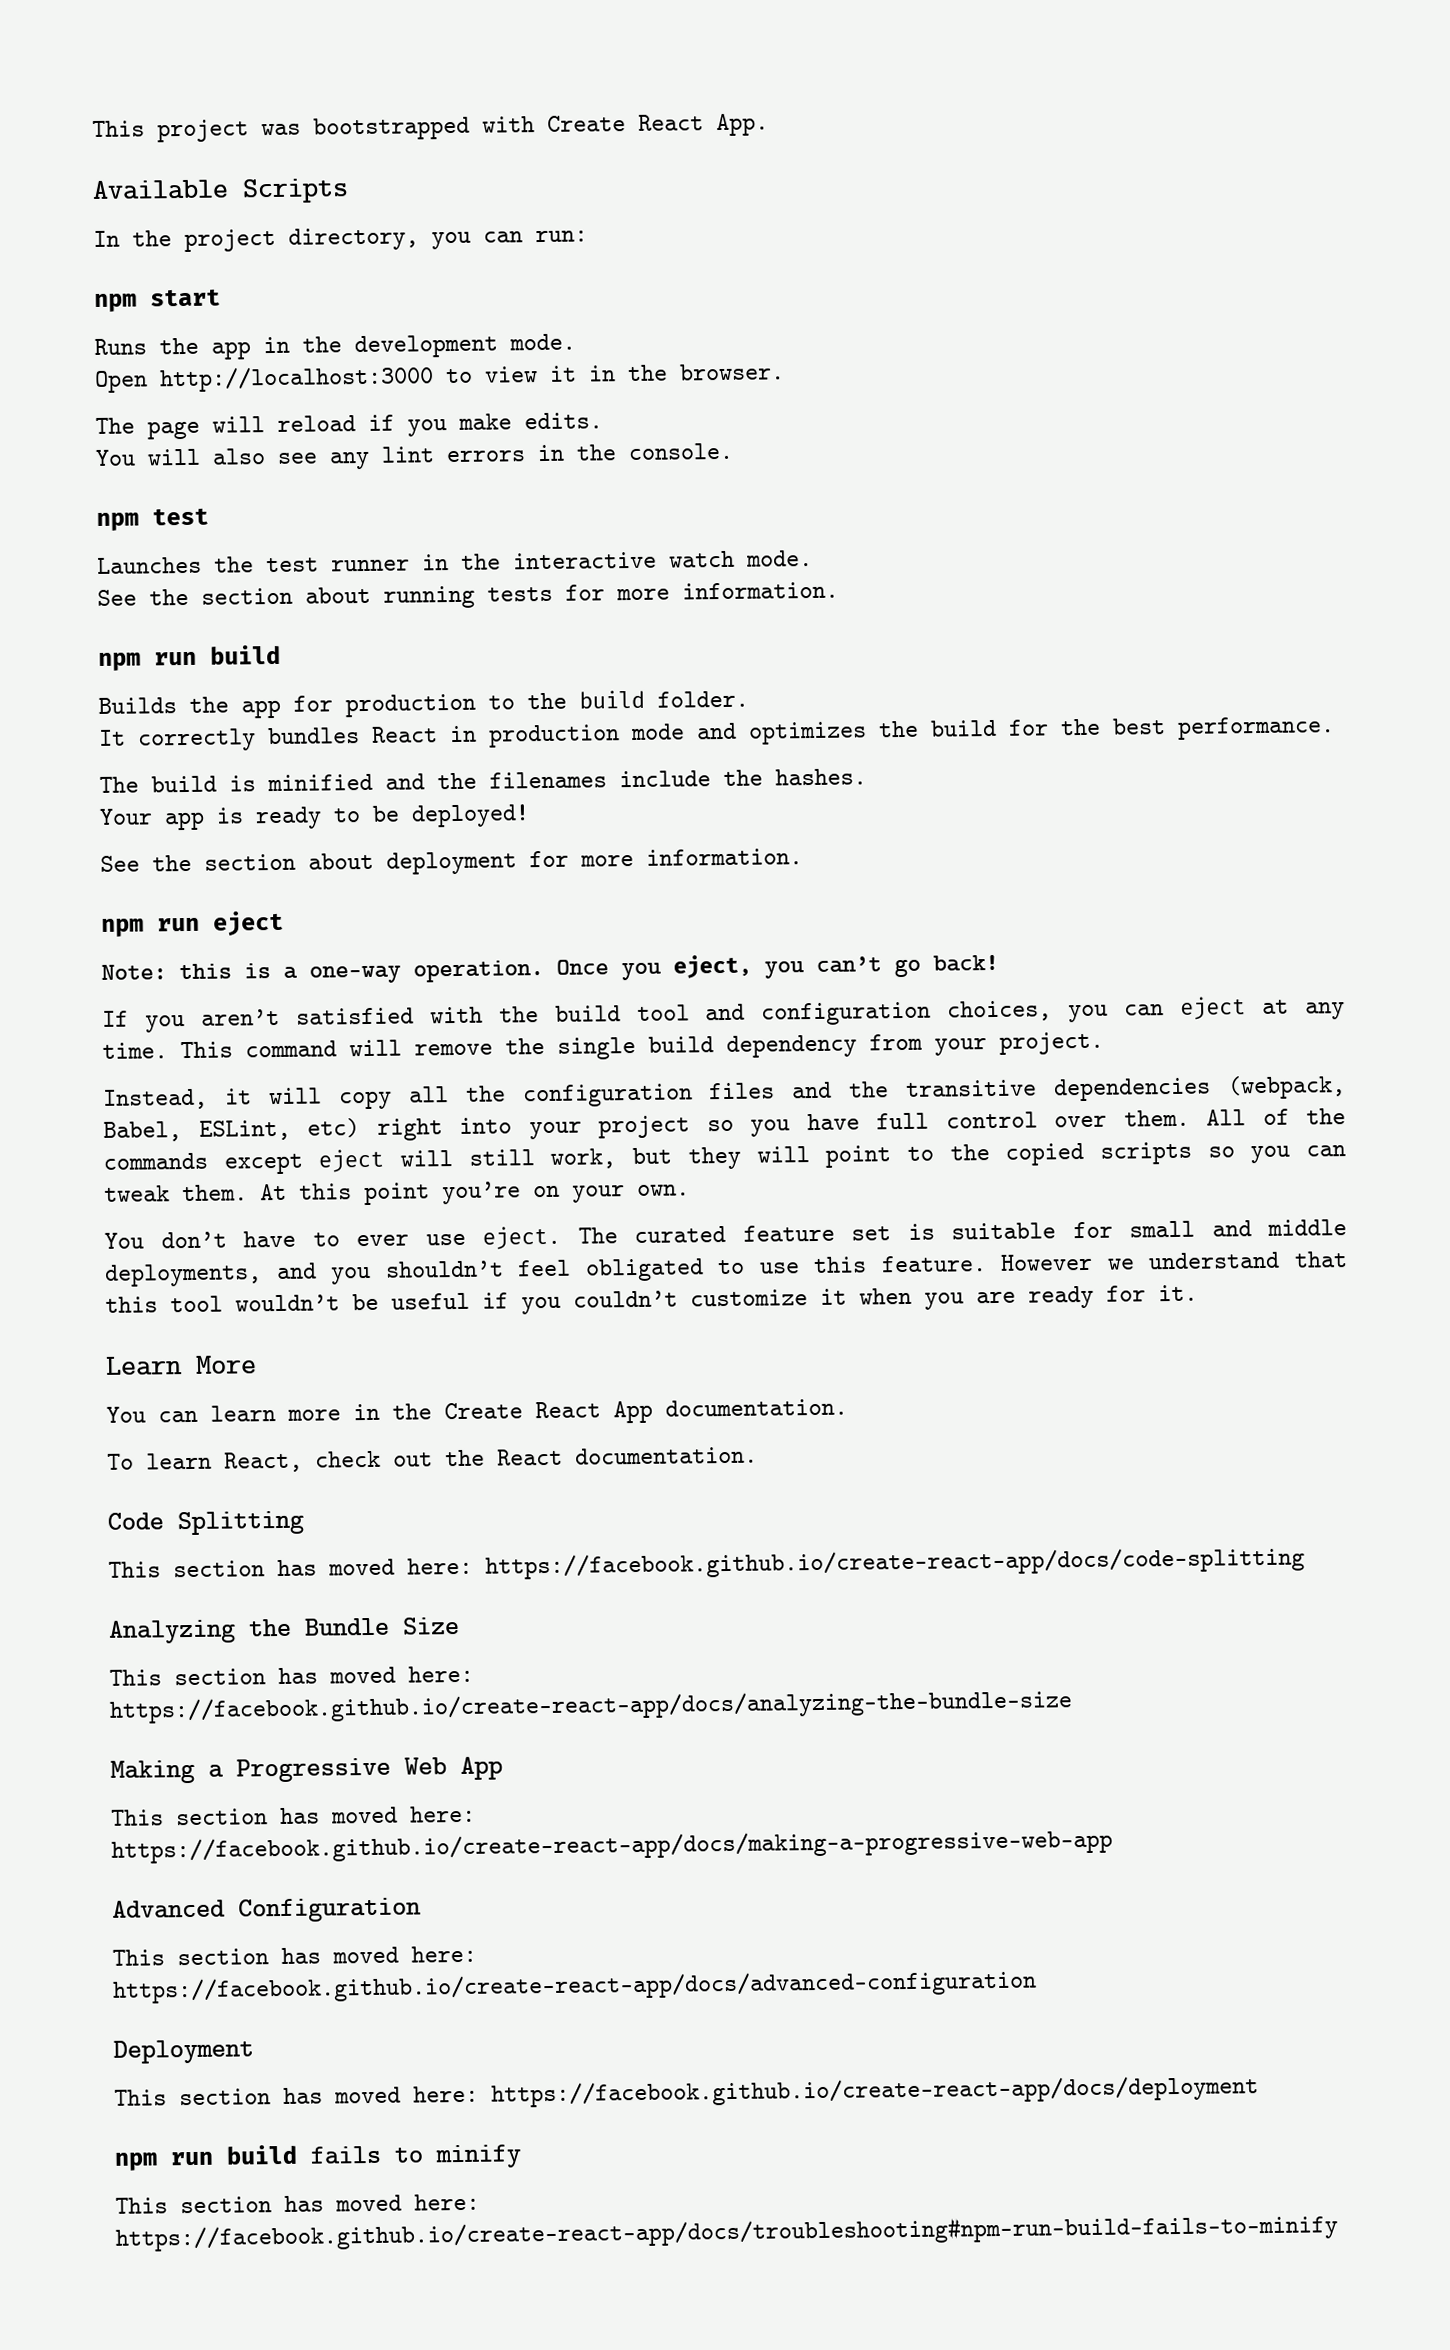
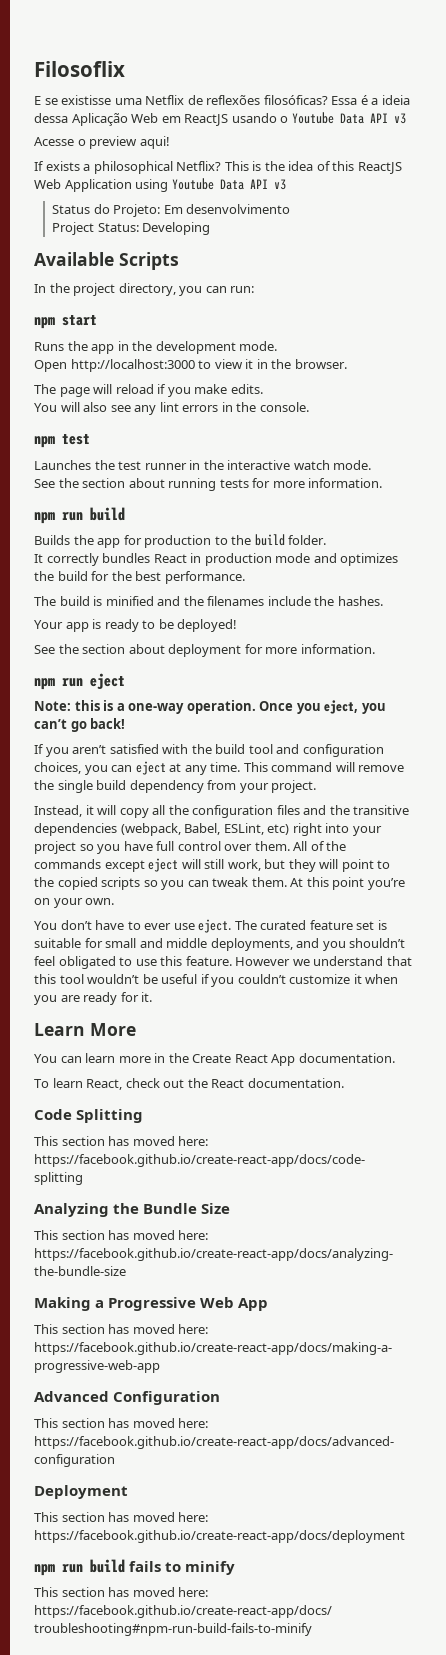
- This project was bootstrapped with Create React App.
+ Filosoflix
+ E se existisse uma Netflix de reflexões filosóficas? Essa é a ideia dessa Aplicação Web em ReactJS usando o Youtube Data API v3
+ Acesse o preview aqui!
+ If exists a philosophical Netflix? This is the idea of this ReactJS Web Application using Youtube Data API v3
+ Status do Projeto: Em desenvolvimento
+ Project Status: Developing

